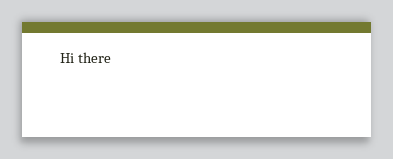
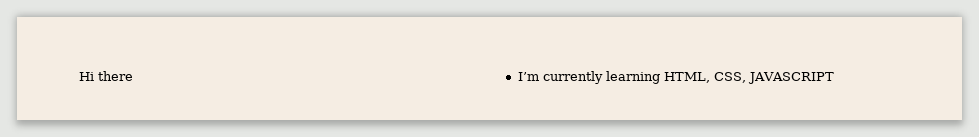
+ I’m currently learning HTML, CSS, JAVASCRIPT

